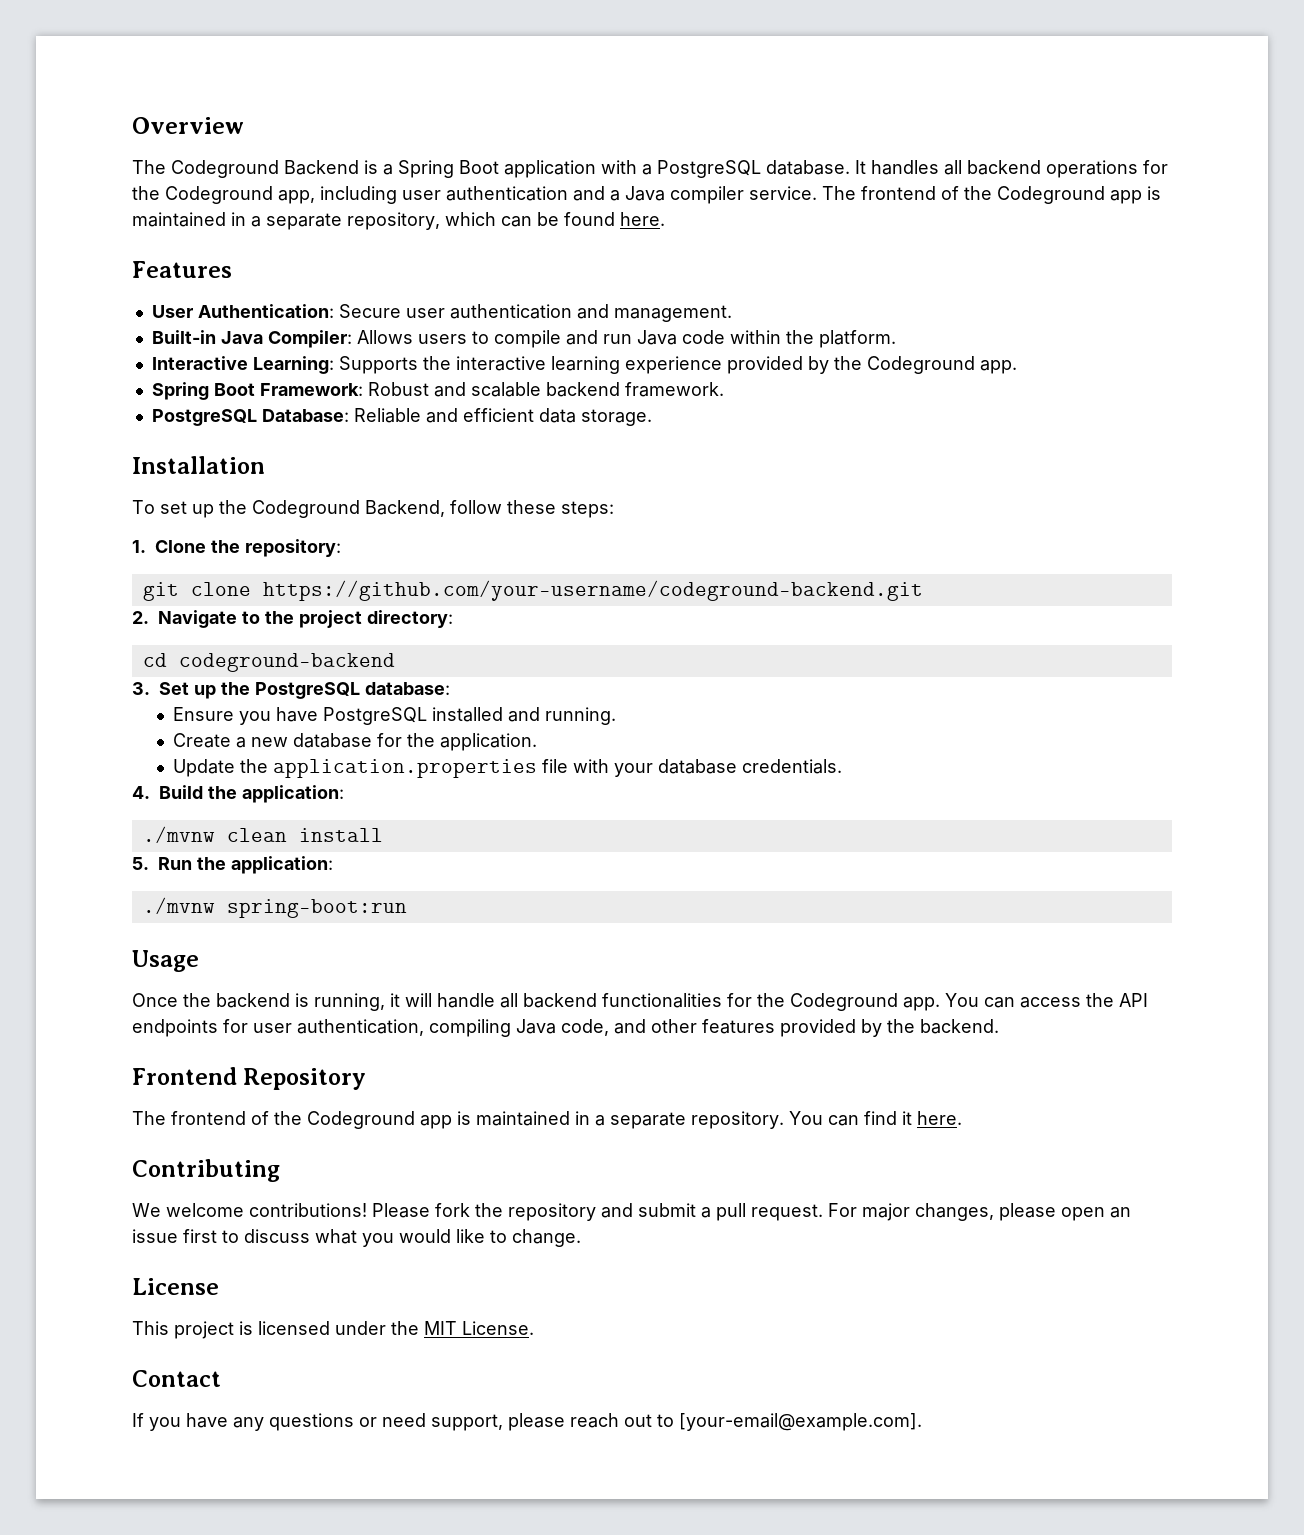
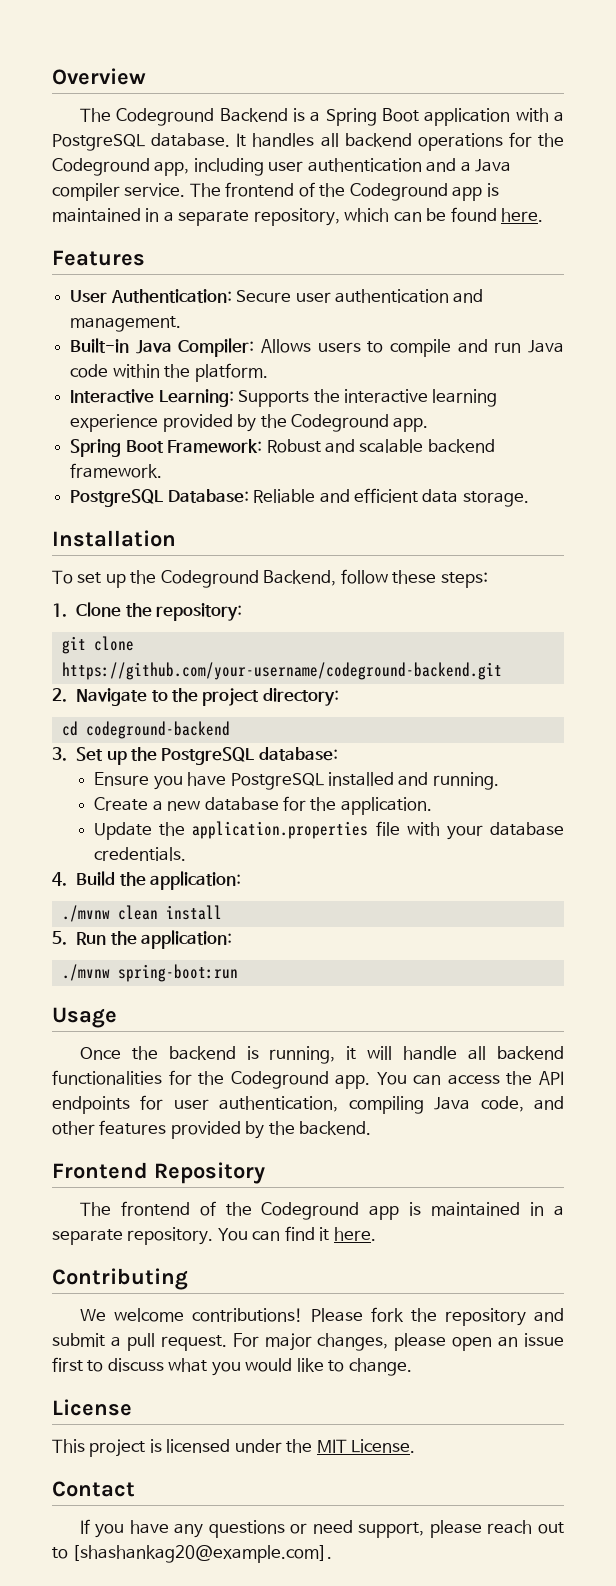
- If you have any questions or need support, please reach out to [your-email@example.com].
+ If you have any questions or need support, please reach out to [shashankag20@example.com].

